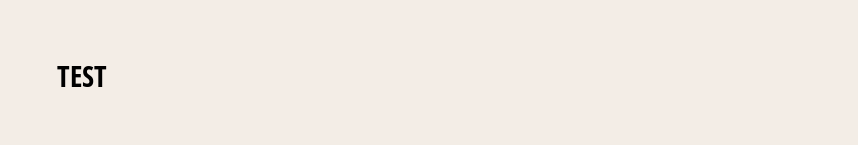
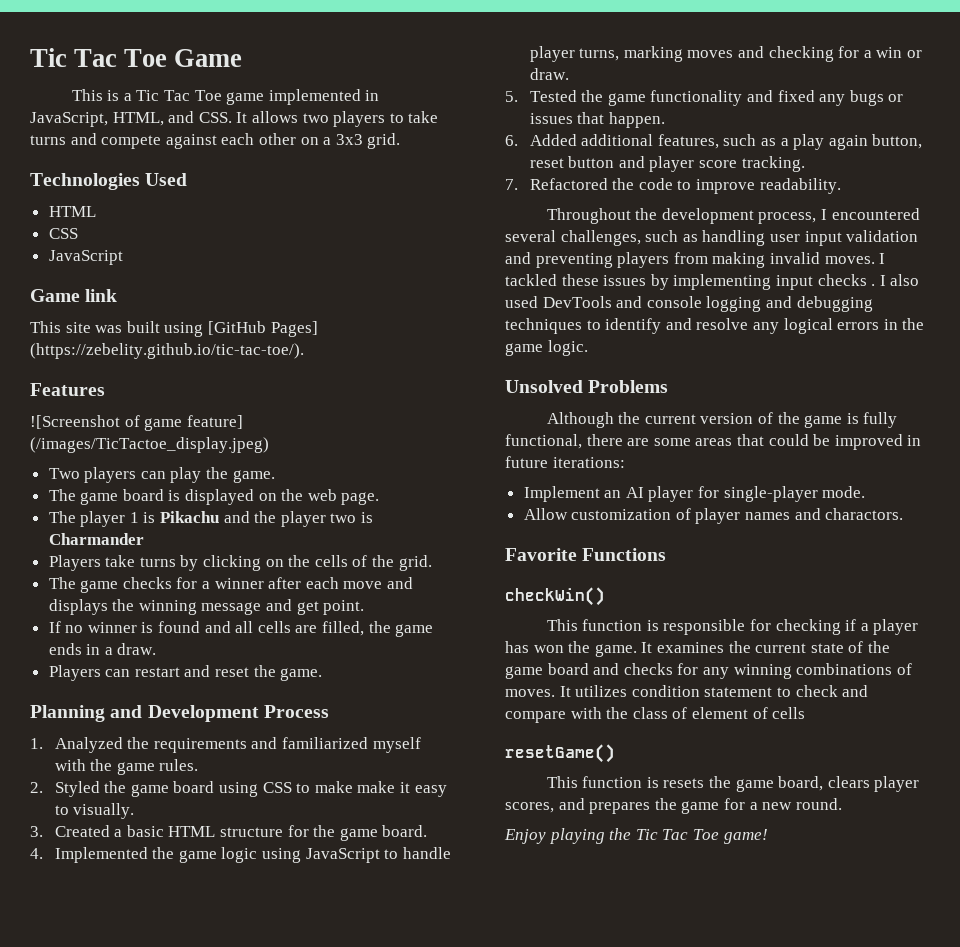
- TEST
+ Tic Tac Toe Game
+ This is a Tic Tac Toe game implemented in JavaScript, HTML, and CSS. It allows two players to take turns and compete against each other on a 3x3 grid.
+ Technologies Used
+ HTML
+ CSS
+ JavaScript
+ Game link
+ This site was built using [GitHub Pages] (https://zebelity.github.io/tic-tac-toe/).
+ Features
+ ![Screenshot of game feature] (/images/TicTactoe_display.jpeg)
+ Two players can play the game.
+ The game board is displayed on the web page.
+ The player 1 is Pikachu and the player two is Charmander
+ Players take turns by clicking on the cells of the grid.
+ The game checks for a winner after each move and displays the winning message and get point.
+ If no winner is found and all cells are filled, the game ends in a draw.
+ Players can restart and reset the game.
+ Planning and Development Process
+ 1. Analyzed the requirements and familiarized myself with the game rules.
+ 2. Styled the game board using CSS to make make it easy to visually.
+ 3. Created a basic HTML structure for the game board.
+ 4. Implemented the game logic using JavaScript to handle player turns, marking moves and checking for a win or draw.
+ 5. Tested the game functionality and fixed any bugs or issues that happen.
+ 6. Added additional features, such as a play again button, reset button and player score tracking.
+ 7. Refactored the code to improve readability.
+ Throughout the development process, I encountered several challenges, such as handling user input validation and preventing players from making invalid moves. I tackled these issues by implementing input checks . I also used DevTools and console logging and debugging techniques to identify and resolve any logical errors in the game logic.
+ Unsolved Problems
+ Although the current version of the game is fully functional, there are some areas that could be improved in future iterations:
+ Implement an AI player for single-player mode.
+ Allow customization of player names and charactors.
+ Favorite Functions
+ checkWin()
+ This function is responsible for checking if a player has won the game. It examines the current state of the game board and checks for any winning combinations of moves. It utilizes condition statement to check and compare with the class of element of cells
+ resetGame()
+ This function is resets the game board, clears player scores, and prepares the game for a new round.
+ Enjoy playing the Tic Tac Toe game!

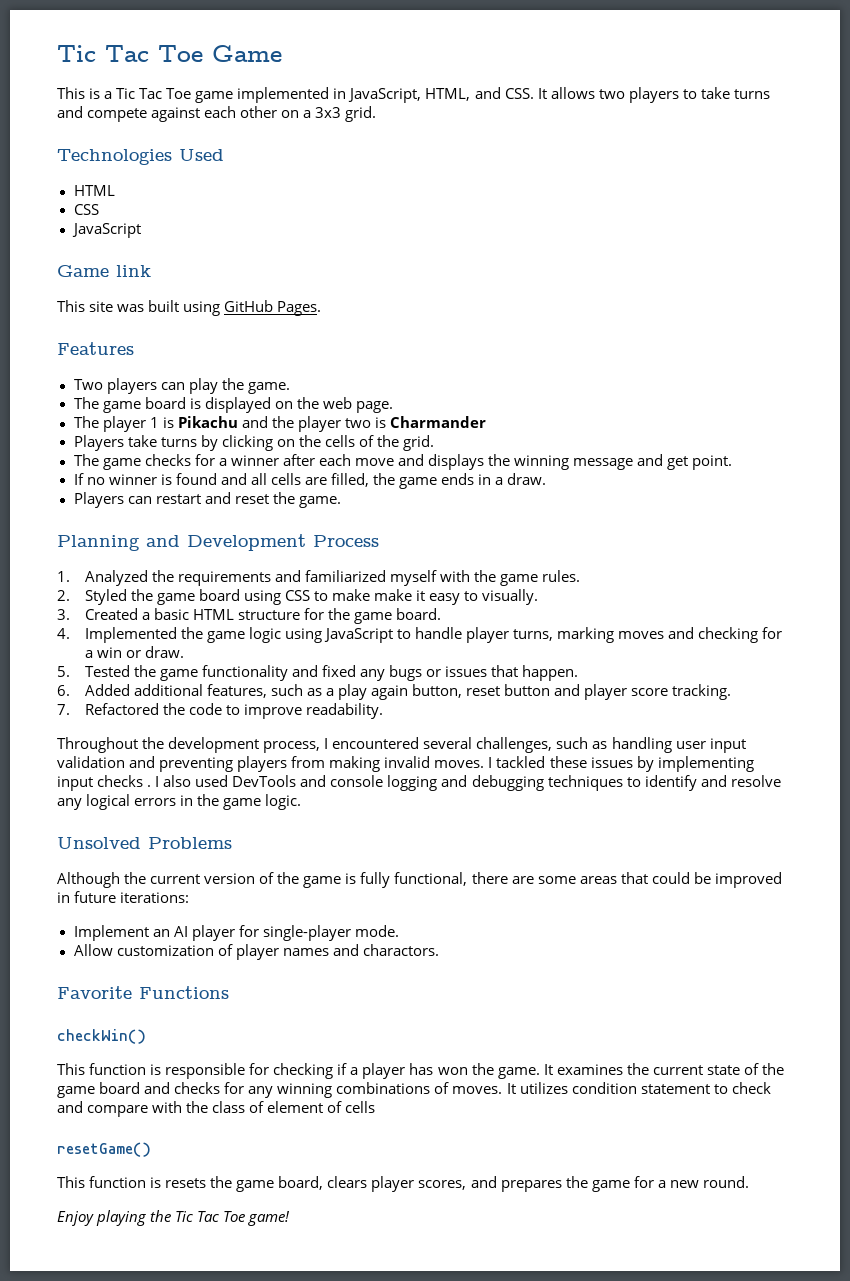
- This site was built using [GitHub Pages] (https://zebelity.github.io/tic-tac-toe/).
+ This site was built using GitHub Pages.
  Features
- ![Screenshot of game feature] (/images/TicTactoe_display.jpeg)

